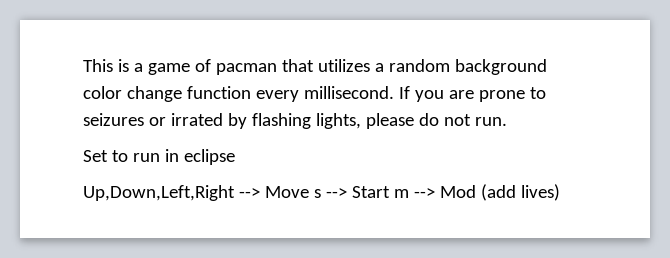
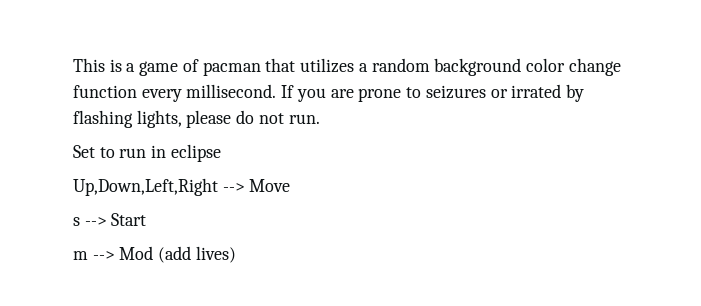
- Up,Down,Left,Right --> Move s --> Start m --> Mod (add lives)
+ Up,Down,Left,Right --> Move
+ s --> Start
+ m --> Mod (add lives)

